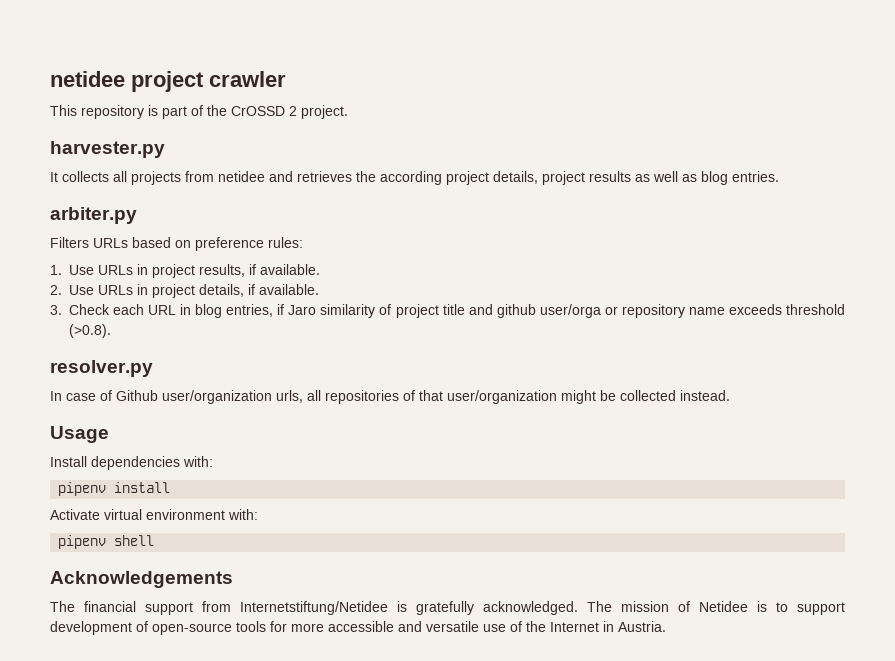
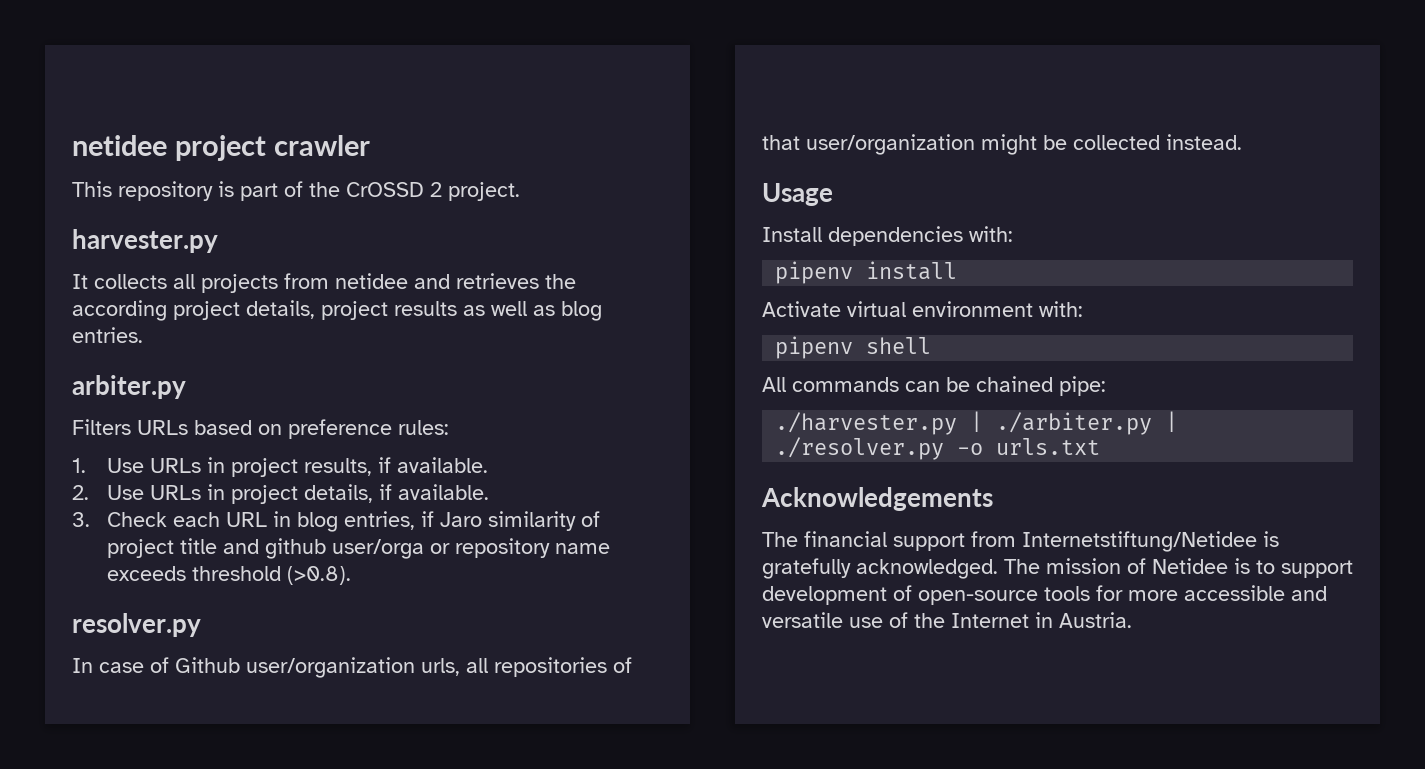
+ All commands can be chained pipe:
+ ./harvester.py | ./arbiter.py | ./resolver.py -o urls.txt

